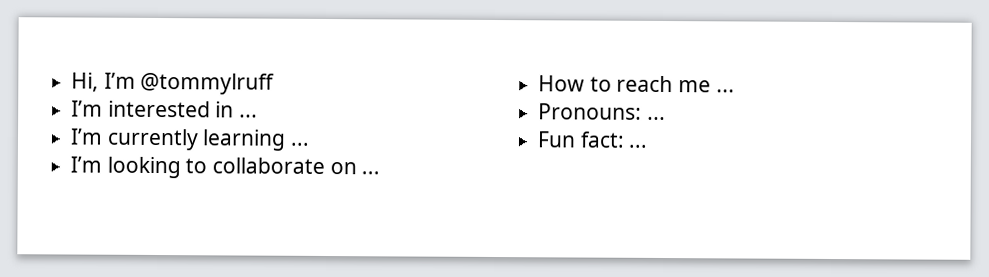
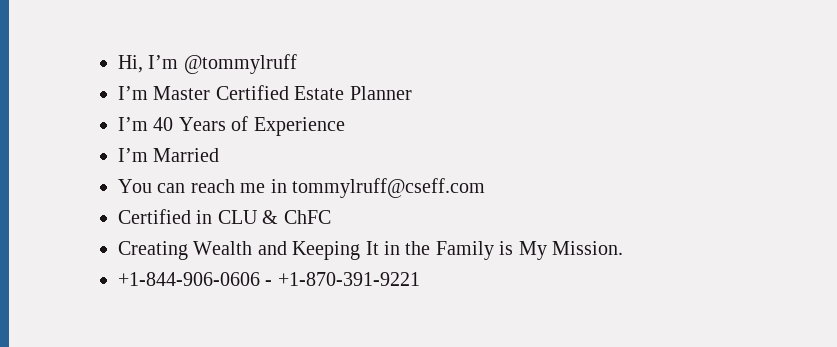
- I’m interested in ...
- I’m currently learning ...
- I’m looking to collaborate on ...
- How to reach me ...
- Pronouns: ...
- Fun fact: ...
+ I’m Master Certified Estate Planner
+ I’m 40 Years of Experience
+ I’m Married
+ You can reach me in tommylruff@cseff.com
+ Certified in CLU & ChFC
+ Creating Wealth and Keeping It in the Family is My Mission.
+ +1-844-906-0606 - +1-870-391-9221

